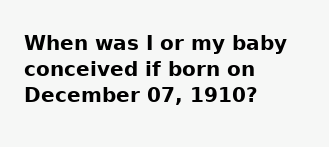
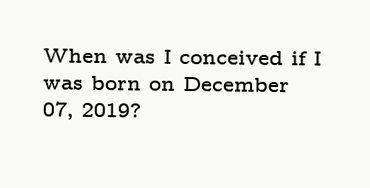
- When was I or my baby conceived if born on December 07, 1910?
+ When was I conceived if I was born on December 07, 2019?

